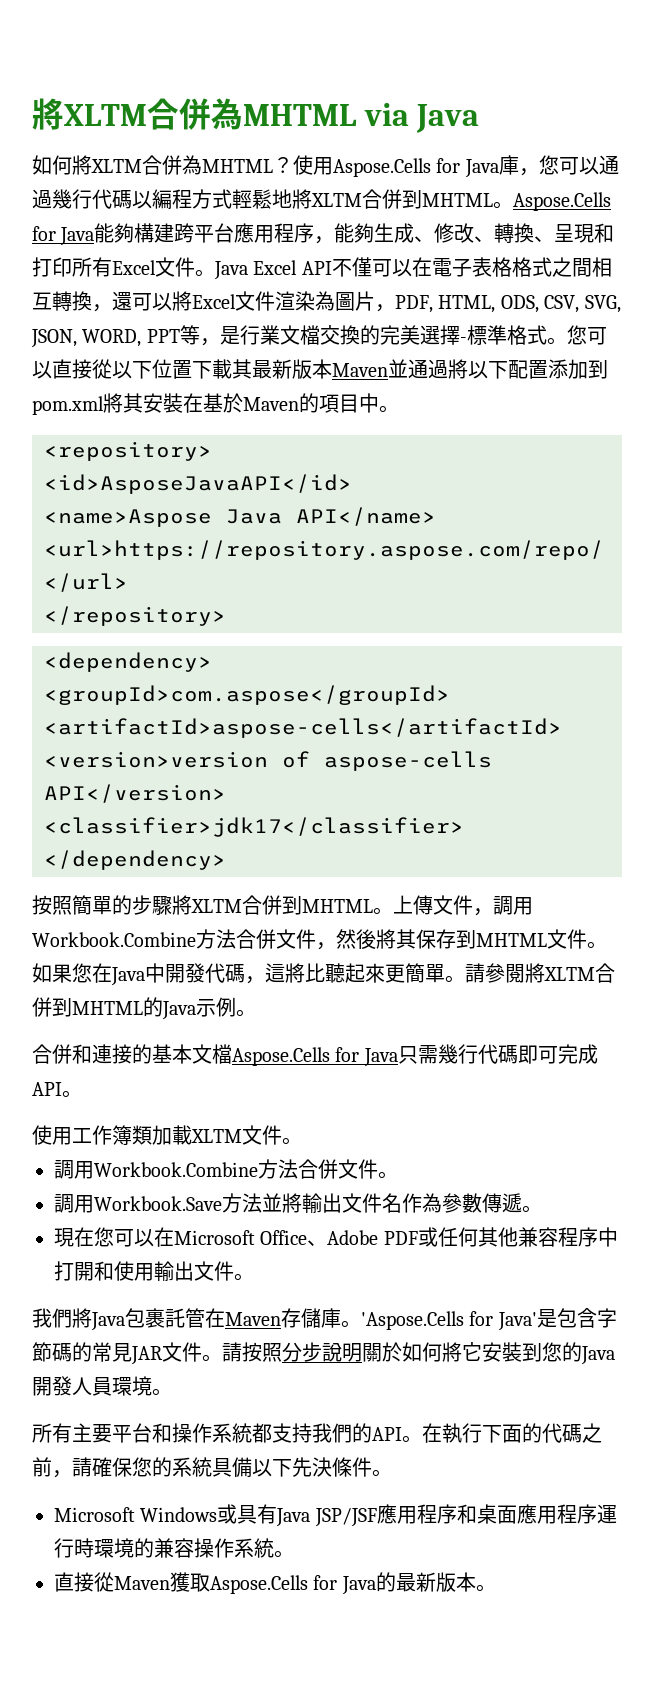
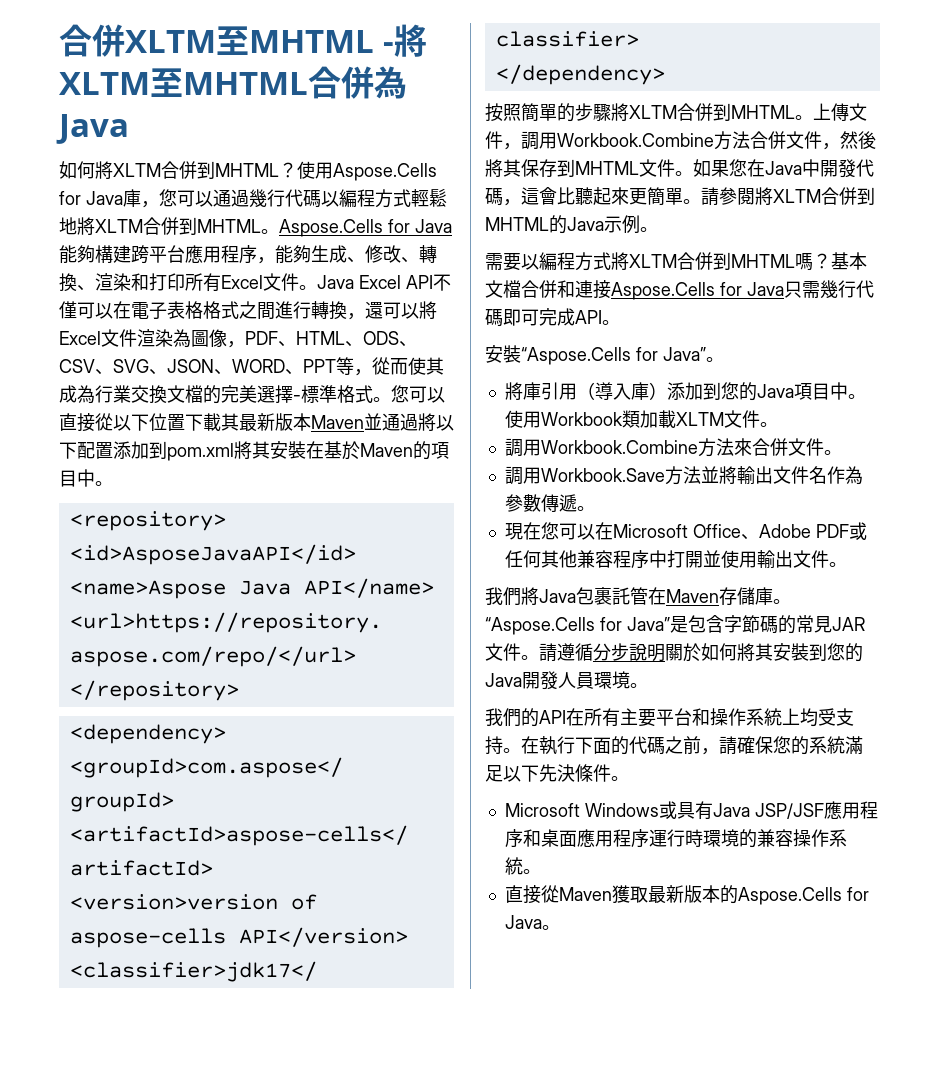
- 將XLTM合併為MHTML via Java
+ 合併XLTM至MHTML -將XLTM至MHTML合併為Java
- 如何將XLTM合併為MHTML？
+ 如何將XLTM合併到MHTML？
- Aspose.Cells for Java能夠構建跨平台應用程序，能夠生成、修改、轉換、呈現和打印所有Excel文件。
+ Aspose.Cells for Java能夠構建跨平台應用程序，能夠生成、修改、轉換、渲染和打印所有Excel文件。
- Java Excel API不僅可以在電子表格格式之間相互轉換，還可以將Excel文件渲染為圖片，PDF, HTML, ODS, CSV, SVG, JSON, WORD, PPT等，是行業文檔交換的完美選擇-標準格式。
+ Java Excel API不僅可以在電子表格格式之間進行轉換，還可以將Excel文件渲染為圖像，PDF、HTML、ODS、CSV、SVG、JSON、WORD、PPT等，從而使其成為行業交換文檔的完美選擇-標準格式。
- 如果您在Java中開發代碼，這將比聽起來更簡單。
+ 如果您在Java中開發代碼，這會比聽起來更簡單。
- 合併和連接的基本文檔Aspose.Cells for Java只需幾行代碼即可完成API。
+ 需要以編程方式將XLTM合併到MHTML嗎？基本文檔合併和連接Aspose.Cells for Java只需幾行代碼即可完成API。
- 使用工作簿類加載XLTM文件。
+ 安裝“Aspose.Cells for Java”。
+ 將庫引用（導入庫）添加到您的Java項目中。使用Workbook類加載XLTM文件。
- 調用Workbook.Combine方法合併文件。
+ 調用Workbook.Combine方法來合併文件。
- 現在您可以在Microsoft Office、Adobe PDF或任何其他兼容程序中打開和使用輸出文件。
+ 現在您可以在Microsoft Office、Adobe PDF或任何其他兼容程序中打開並使用輸出文件。
- 'Aspose.Cells for Java'是包含字節碼的常見JAR文件。
+ “Aspose.Cells for Java”是包含字節碼的常見JAR文件。
- 請按照分步說明關於如何將它安裝到您的Java開發人員環境。
+ 請遵循分步說明關於如何將其安裝到您的Java開發人員環境。
- 所有主要平台和操作系統都支持我們的API。
+ 我們的API在所有主要平台和操作系統上均受支持。
- 在執行下面的代碼之前，請確保您的系統具備以下先決條件。
+ 在執行下面的代碼之前，請確保您的系統滿足以下先決條件。
- 直接從Maven獲取Aspose.Cells for Java的最新版本。
+ 直接從Maven獲取最新版本的Aspose.Cells for Java。

